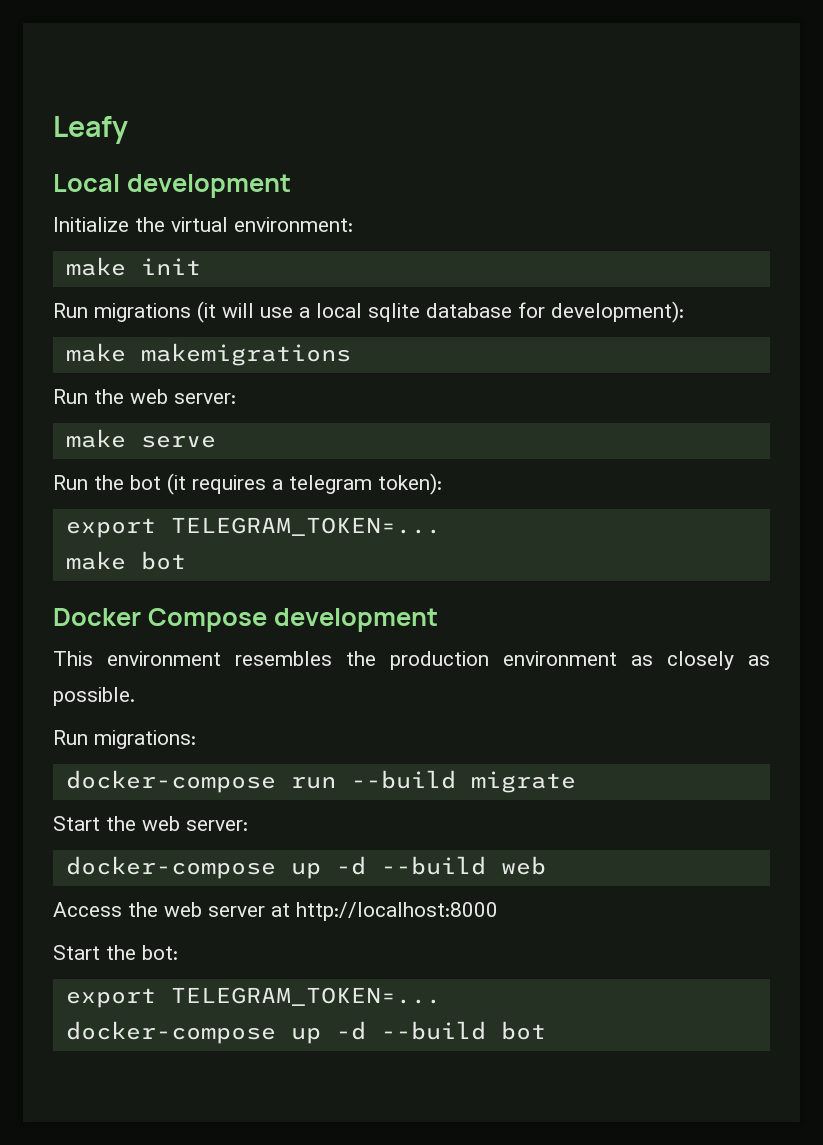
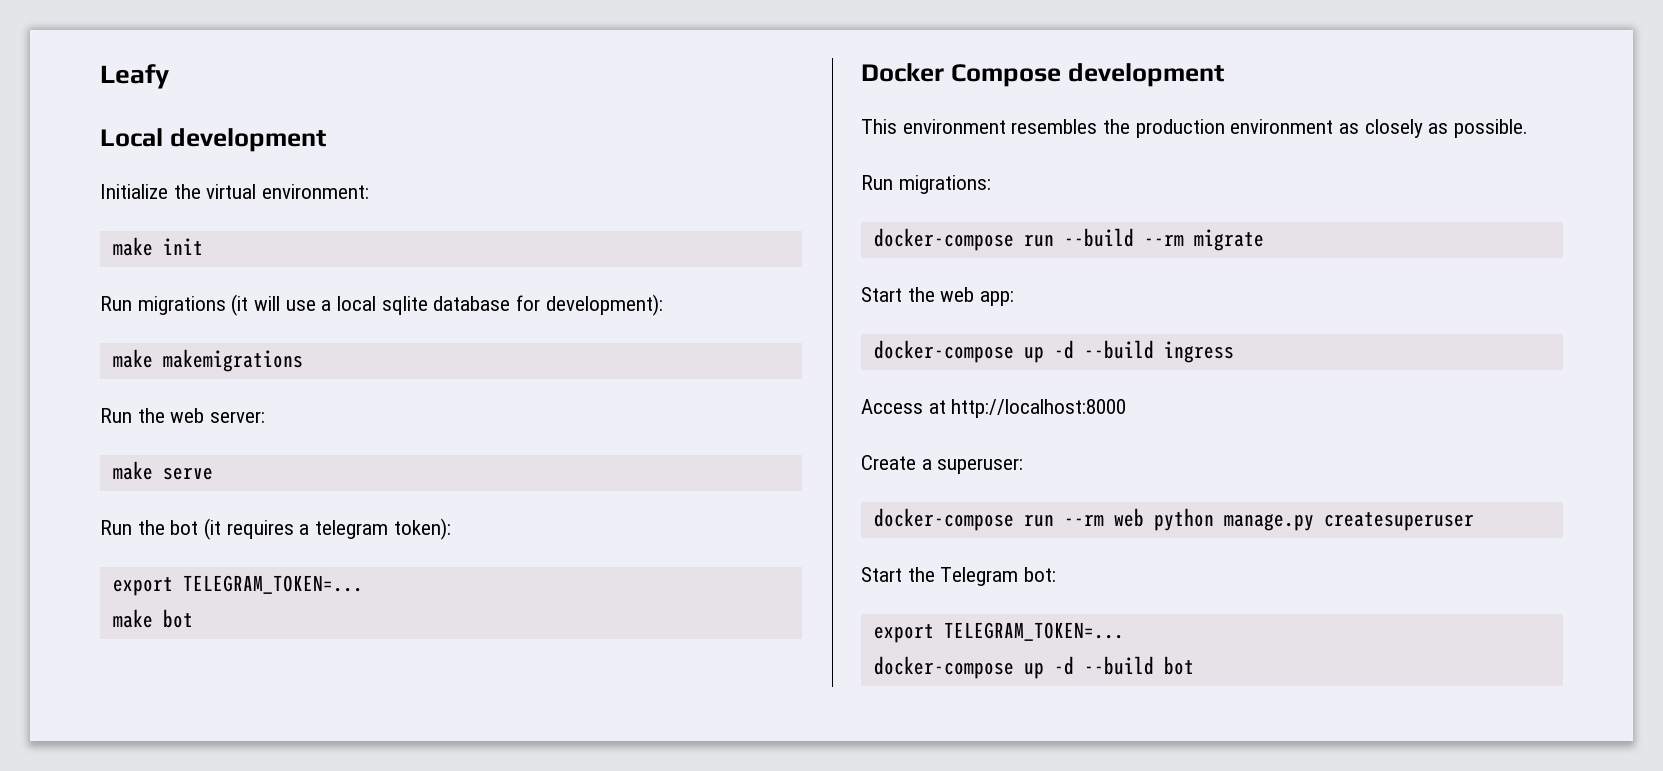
- docker-compose run --build migrate
+ docker-compose run --build --rm migrate
- Start the web server:
- docker-compose up -d --build web
+ Start the web app:
+ docker-compose up -d --build ingress
- Access the web server at http://localhost:8000
+ Access at http://localhost:8000
- Start the bot:
+ Create a superuser:
+ docker-compose run --rm web python manage.py createsuperuser
+ Start the Telegram bot:

